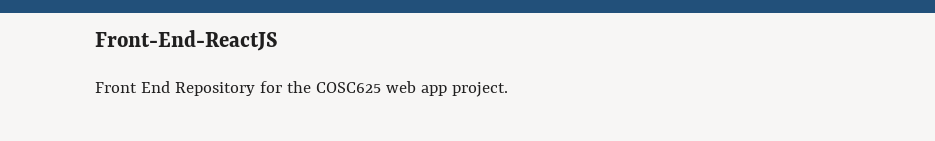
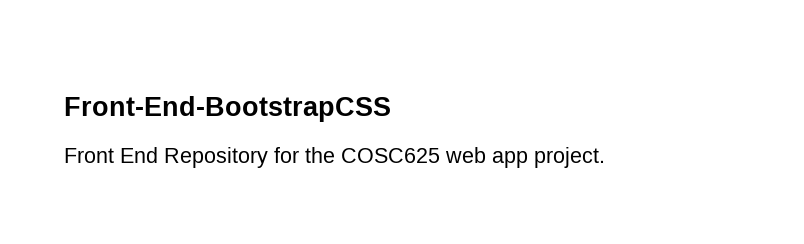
- Front-End-ReactJS
+ Front-End-BootstrapCSS

